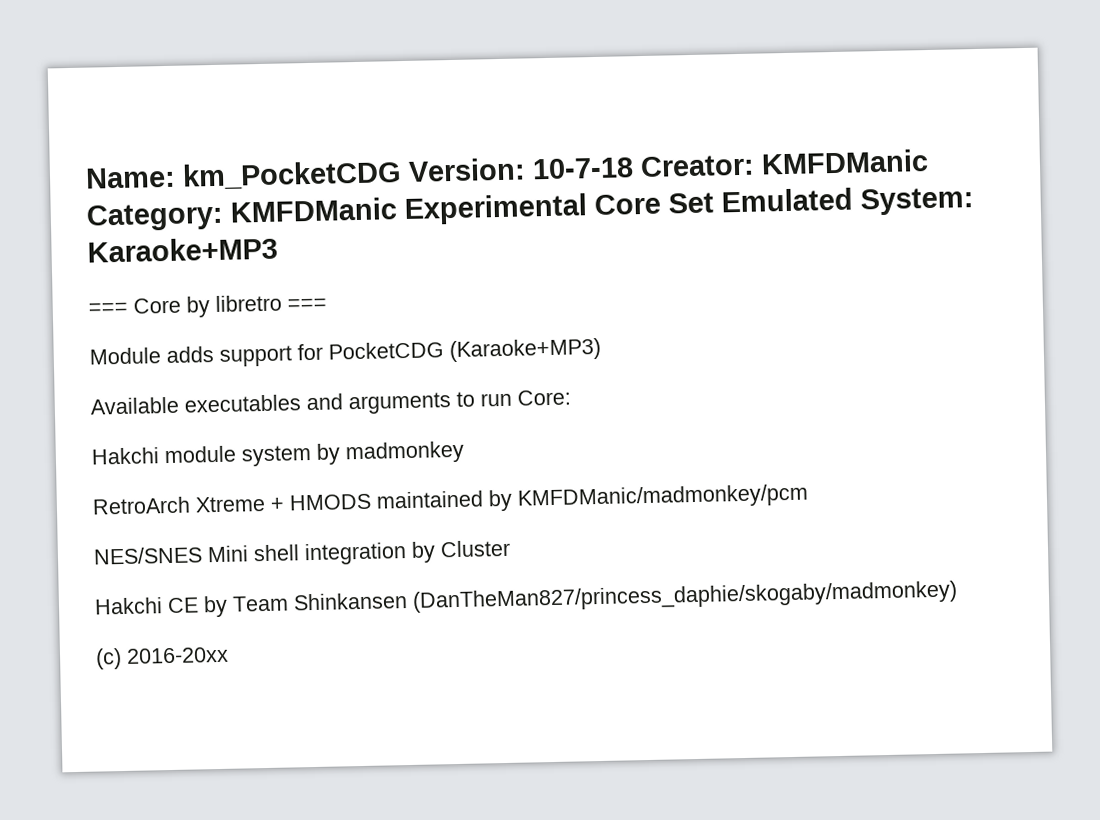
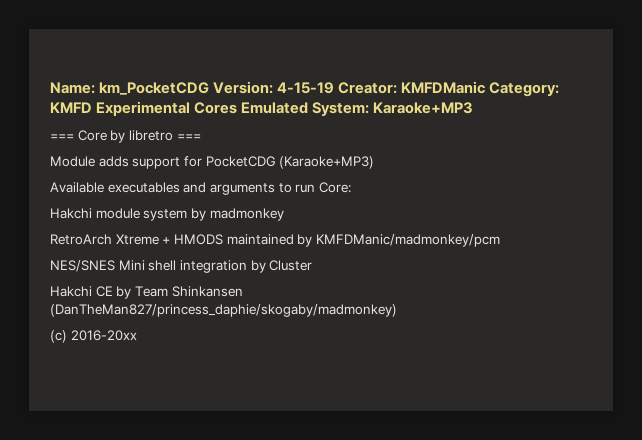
- Name: km_PocketCDG Version: 10-7-18 Creator: KMFDManic Category: KMFDManic Experimental Core Set Emulated System: Karaoke+MP3
+ Name: km_PocketCDG Version: 4-15-19 Creator: KMFDManic Category: KMFD Experimental Cores Emulated System: Karaoke+MP3

